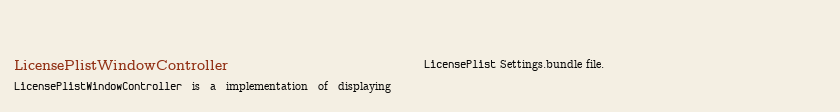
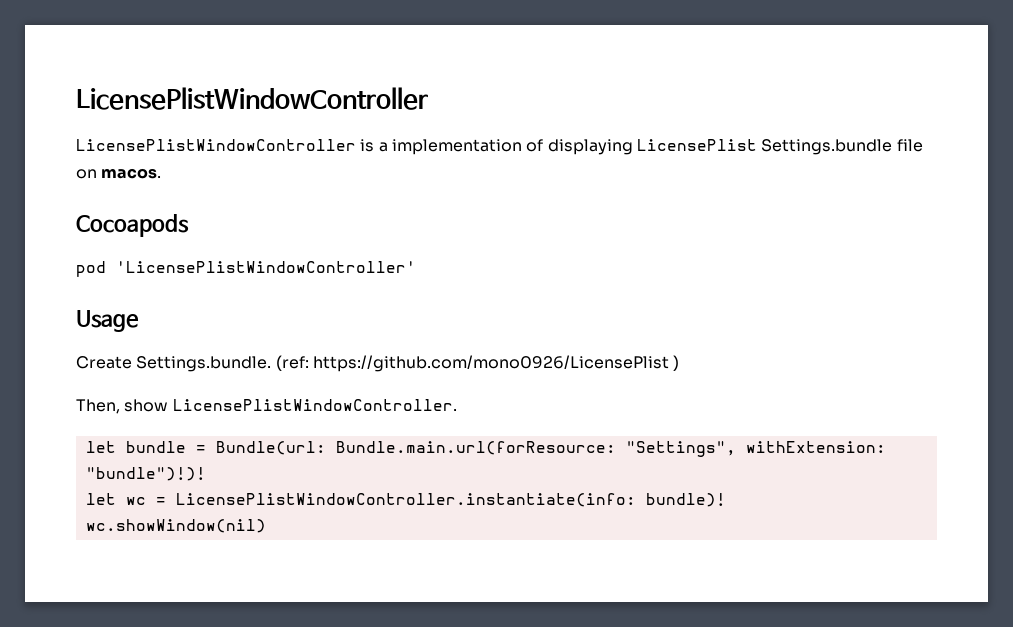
- LicensePlistWindowController is a implementation of displaying LicensePlist Settings.bundle file.
+ LicensePlistWindowController is a implementation of displaying LicensePlist Settings.bundle file on macos.
+ Cocoapods
+ pod 'LicensePlistWindowController'
+ Usage
+ Create Settings.bundle. (ref: https://github.com/mono0926/LicensePlist )
+ Then, show LicensePlistWindowController.
+ let bundle = Bundle(url: Bundle.main.url(forResource: "Settings", withExtension: "bundle")!)!
+ let wc = LicensePlistWindowController.instantiate(info: bundle)!
+ wc.showWindow(nil)

